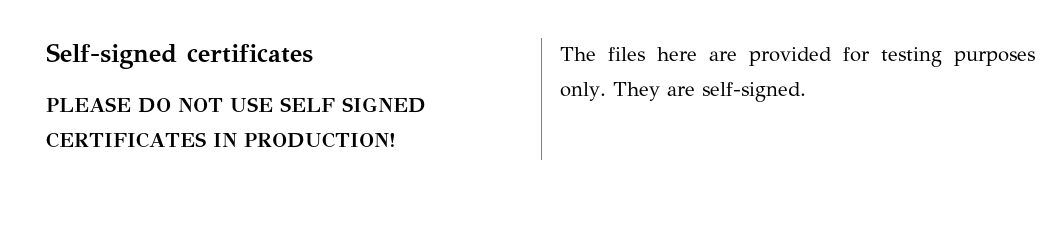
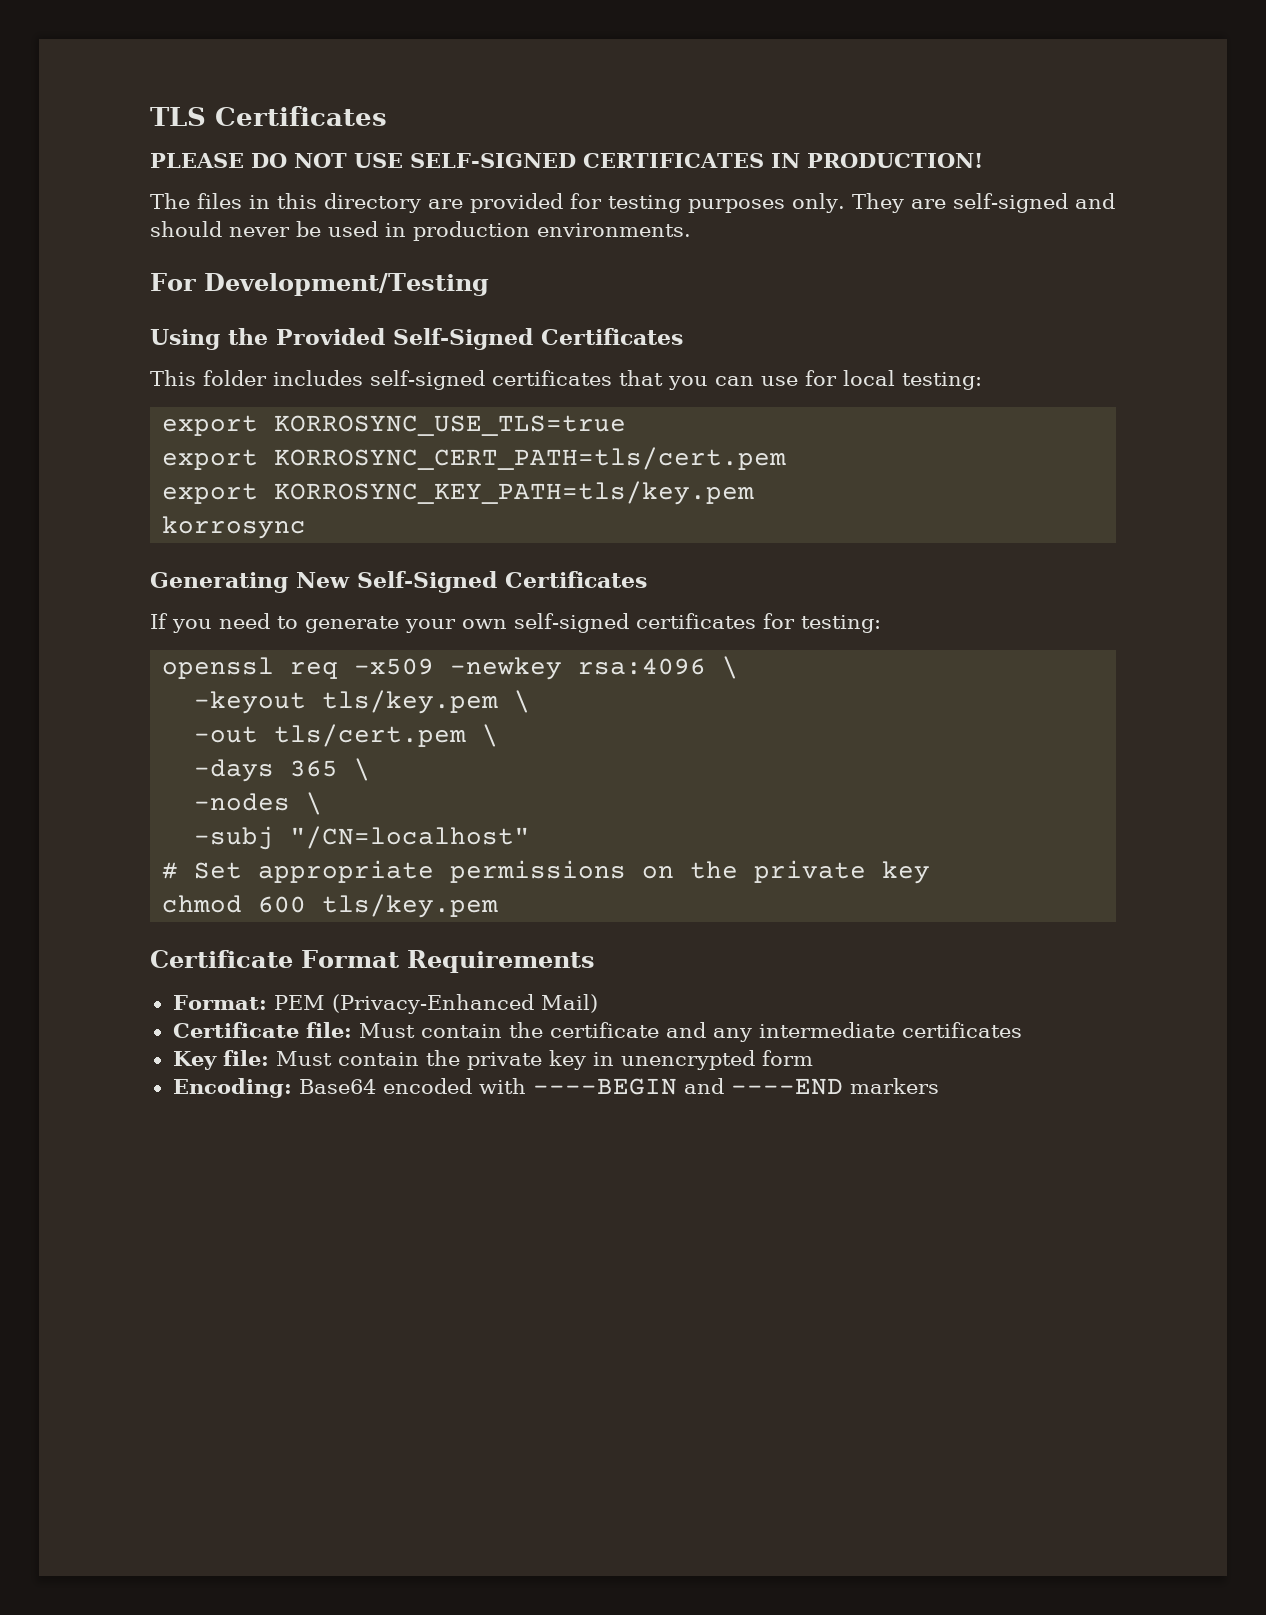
- Self-signed certificates
+ TLS Certificates
- PLEASE DO NOT USE SELF SIGNED CERTIFICATES IN PRODUCTION!
+ PLEASE DO NOT USE SELF-SIGNED CERTIFICATES IN PRODUCTION!
- The files here are provided for testing purposes only.
+ The files in this directory are provided for testing purposes only.
- They are self-signed.
+ They are self-signed and should never be used in production environments.
+ For Development/Testing
+ Using the Provided Self-Signed Certificates
+ This folder includes self-signed certificates that you can use for local testing:
+ export KORROSYNC_USE_TLS=true
+ export KORROSYNC_CERT_PATH=tls/cert.pem
+ export KORROSYNC_KEY_PATH=tls/key.pem
+ korrosync
+ Generating New Self-Signed Certificates
+ If you need to generate your own self-signed certificates for testing:
+ openssl req -x509 -newkey rsa:4096 \
+ -keyout tls/key.pem \
+ -out tls/cert.pem \
+ -days 365 \
+ -nodes \
+ -subj "/CN=localhost"
+ # Set appropriate permissions on the private key
+ chmod 600 tls/key.pem
+ Certificate Format Requirements
+ Format: PEM (Privacy-Enhanced Mail)
+ Certificate file: Must contain the certificate and any intermediate certificates
+ Key file: Must contain the private key in unencrypted form
+ Encoding: Base64 encoded with ----BEGIN and ----END markers

